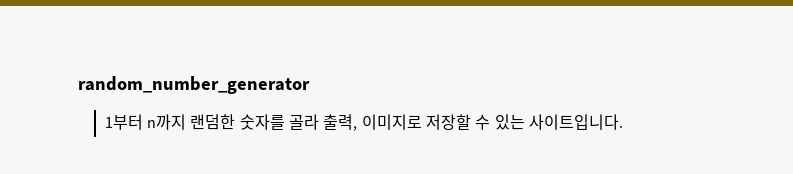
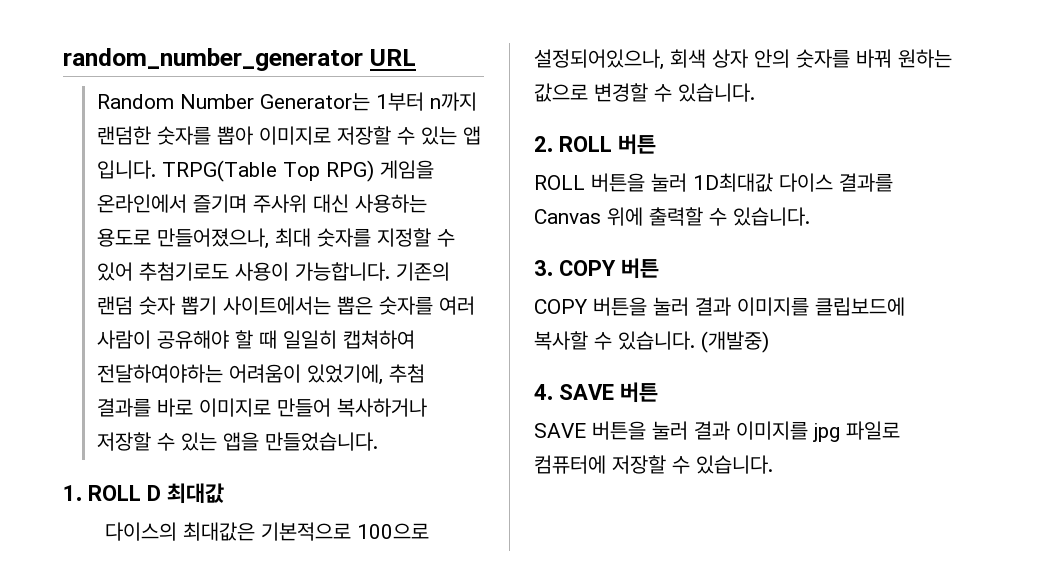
- random_number_generator
- 1부터 n까지 랜덤한 숫자를 골라 출력, 이미지로 저장할 수 있는 사이트입니다.
+ random_number_generator URL
+ Random Number Generator는 1부터 n까지 랜덤한 숫자를 뽑아 이미지로 저장할 수 있는 앱 입니다. TRPG(Table Top RPG) 게임을 온라인에서 즐기며 주사위 대신 사용하는 용도로 만들어졌으나, 최대 숫자를 지정할 수 있어 추첨기로도 사용이 가능합니다. 기존의 랜덤 숫자 뽑기 사이트에서는 뽑은 숫자를 여러 사람이 공유해야 할 때 일일히 캡쳐하여 전달하여야하는 어려움이 있었기에, 추첨 결과를 바로 이미지로 만들어 복사하거나 저장할 수 있는 앱을 만들었습니다.
+ 1. ROLL D 최대값
+ 다이스의 최대값은 기본적으로 100으로 설정되어있으나, 회색 상자 안의 숫자를 바꿔 원하는 값으로 변경할 수 있습니다.
+ 2. ROLL 버튼
+ ROLL 버튼을 눌러 1D최대값 다이스 결과를 Canvas 위에 출력할 수 있습니다.
+ 3. COPY 버튼
+ COPY 버튼을 눌러 결과 이미지를 클립보드에 복사할 수 있습니다. (개발중)
+ 4. SAVE 버튼
+ SAVE 버튼을 눌러 결과 이미지를 jpg 파일로 컴퓨터에 저장할 수 있습니다.

